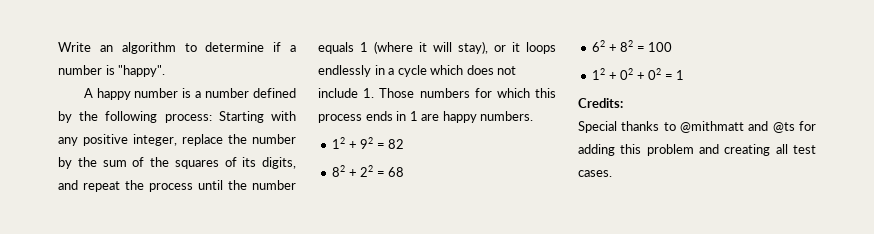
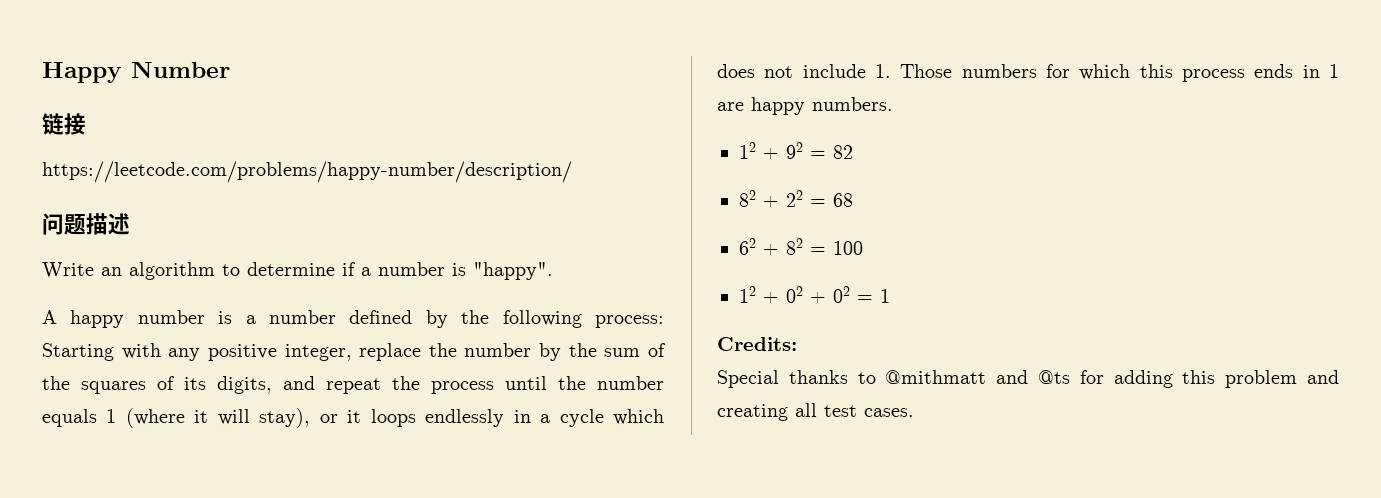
+ Happy Number
+ 链接
+ https://leetcode.com/problems/happy-number/description/
+ 问题描述

